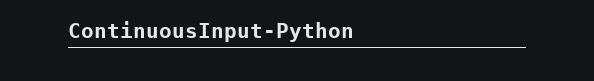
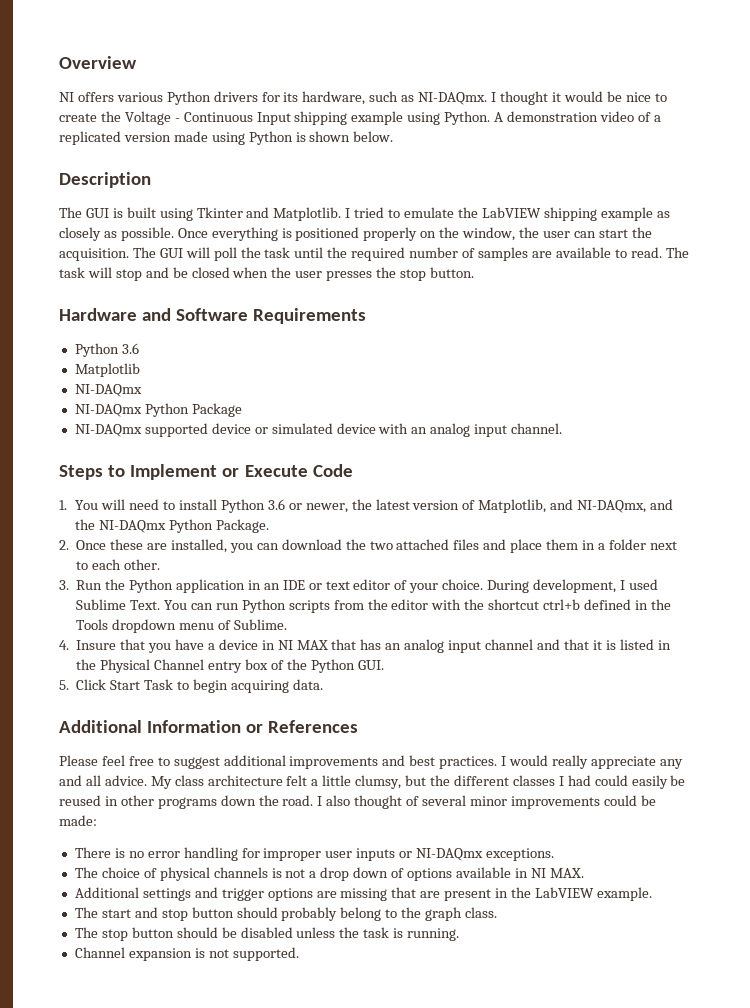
- ContinuousInput-Python
+ Overview
+ NI offers various Python drivers for its hardware, such as NI-DAQmx. I thought it would be nice to create the Voltage - Continuous Input shipping example using Python. A demonstration video of a replicated version made using Python is shown below.
+ Description
+ The GUI is built using Tkinter and Matplotlib. I tried to emulate the LabVIEW shipping example as closely as possible. Once everything is positioned properly on the window, the user can start the acquisition. The GUI will poll the task until the required number of samples are available to read. The task will stop and be closed when the user presses the stop button.
+ Hardware and Software Requirements
+ Python 3.6
+ Matplotlib
+ NI-DAQmx
+ NI-DAQmx Python Package
+ NI-DAQmx supported device or simulated device with an analog input channel.
+ Steps to Implement or Execute Code
+ 1. You will need to install Python 3.6 or newer, the latest version of Matplotlib, and NI-DAQmx, and the NI-DAQmx Python Package.
+ 2. Once these are installed, you can download the two attached files and place them in a folder next to each other.
+ 3. Run the Python application in an IDE or text editor of your choice. During development, I used Sublime Text. You can run Python scripts from the editor with the shortcut ctrl+b defined in the Tools dropdown menu of Sublime.
+ 4. Insure that you have a device in NI MAX that has an analog input channel and that it is listed in the Physical Channel entry box of the Python GUI.
+ 5. Click Start Task to begin acquiring data.
+ Additional Information or References
+ Please feel free to suggest additional improvements and best practices. I would really appreciate any and all advice. My class architecture felt a little clumsy, but the different classes I had could easily be reused in other programs down the road. I also thought of several minor improvements could be made:
+ There is no error handling for improper user inputs or NI-DAQmx exceptions.
+ The choice of physical channels is not a drop down of options available in NI MAX.
+ Additional settings and trigger options are missing that are present in the LabVIEW example.
+ The start and stop button should probably belong to the graph class.
+ The stop button should be disabled unless the task is running.
+ Channel expansion is not supported.

